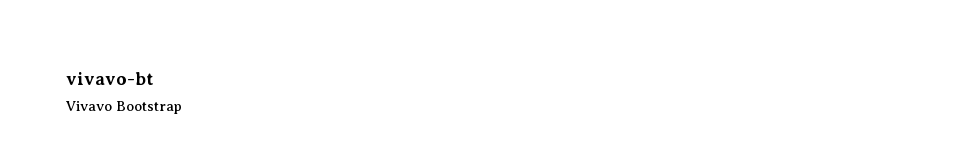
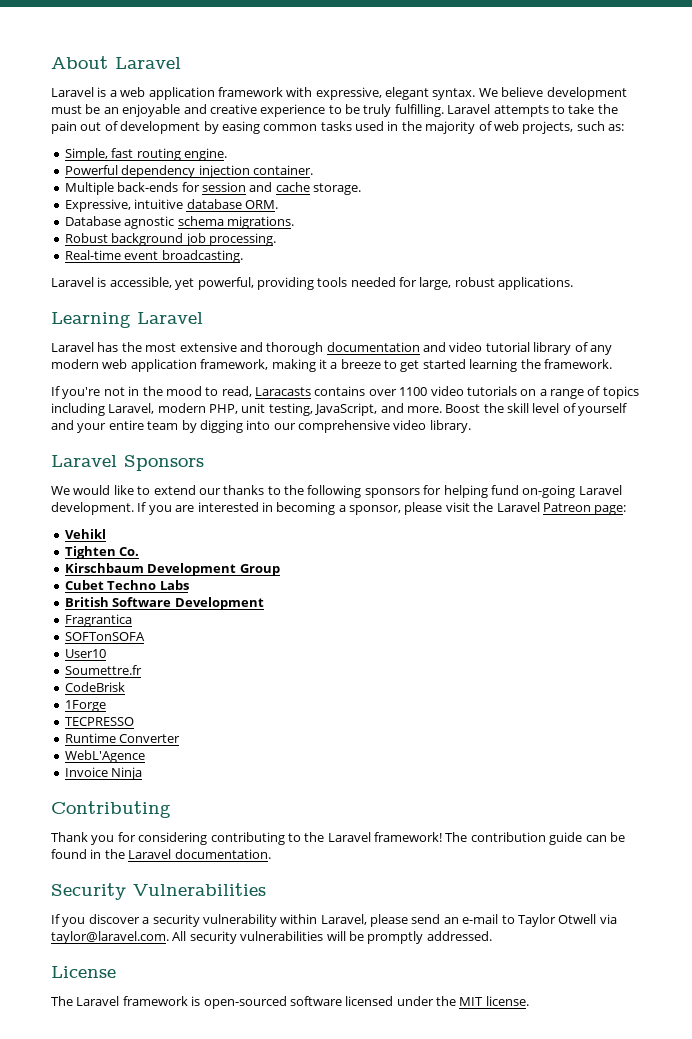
- vivavo-bt
- Vivavo Bootstrap
+ About Laravel
+ Laravel is a web application framework with expressive, elegant syntax. We believe development must be an enjoyable and creative experience to be truly fulfilling. Laravel attempts to take the pain out of development by easing common tasks used in the majority of web projects, such as:
+ Simple, fast routing engine.
+ Powerful dependency injection container.
+ Multiple back-ends for session and cache storage.
+ Expressive, intuitive database ORM.
+ Database agnostic schema migrations.
+ Robust background job processing.
+ Real-time event broadcasting.
+ Laravel is accessible, yet powerful, providing tools needed for large, robust applications.
+ Learning Laravel
+ Laravel has the most extensive and thorough documentation and video tutorial library of any modern web application framework, making it a breeze to get started learning the framework.
+ If you're not in the mood to read, Laracasts contains over 1100 video tutorials on a range of topics including Laravel, modern PHP, unit testing, JavaScript, and more. Boost the skill level of yourself and your entire team by digging into our comprehensive video library.
+ Laravel Sponsors
+ We would like to extend our thanks to the following sponsors for helping fund on-going Laravel development. If you are interested in becoming a sponsor, please visit the Laravel Patreon page:
+ Vehikl
+ Tighten Co.
+ Kirschbaum Development Group
+ Cubet Techno Labs
+ British Software Development
+ Fragrantica
+ SOFTonSOFA
+ User10
+ Soumettre.fr
+ CodeBrisk
+ 1Forge
+ TECPRESSO
+ Runtime Converter
+ WebL'Agence
+ Invoice Ninja
+ Contributing
+ Thank you for considering contributing to the Laravel framework! The contribution guide can be found in the Laravel documentation.
+ Security Vulnerabilities
+ If you discover a security vulnerability within Laravel, please send an e-mail to Taylor Otwell via taylor@laravel.com. All security vulnerabilities will be promptly addressed.
+ License
+ The Laravel framework is open-sourced software licensed under the MIT license.

